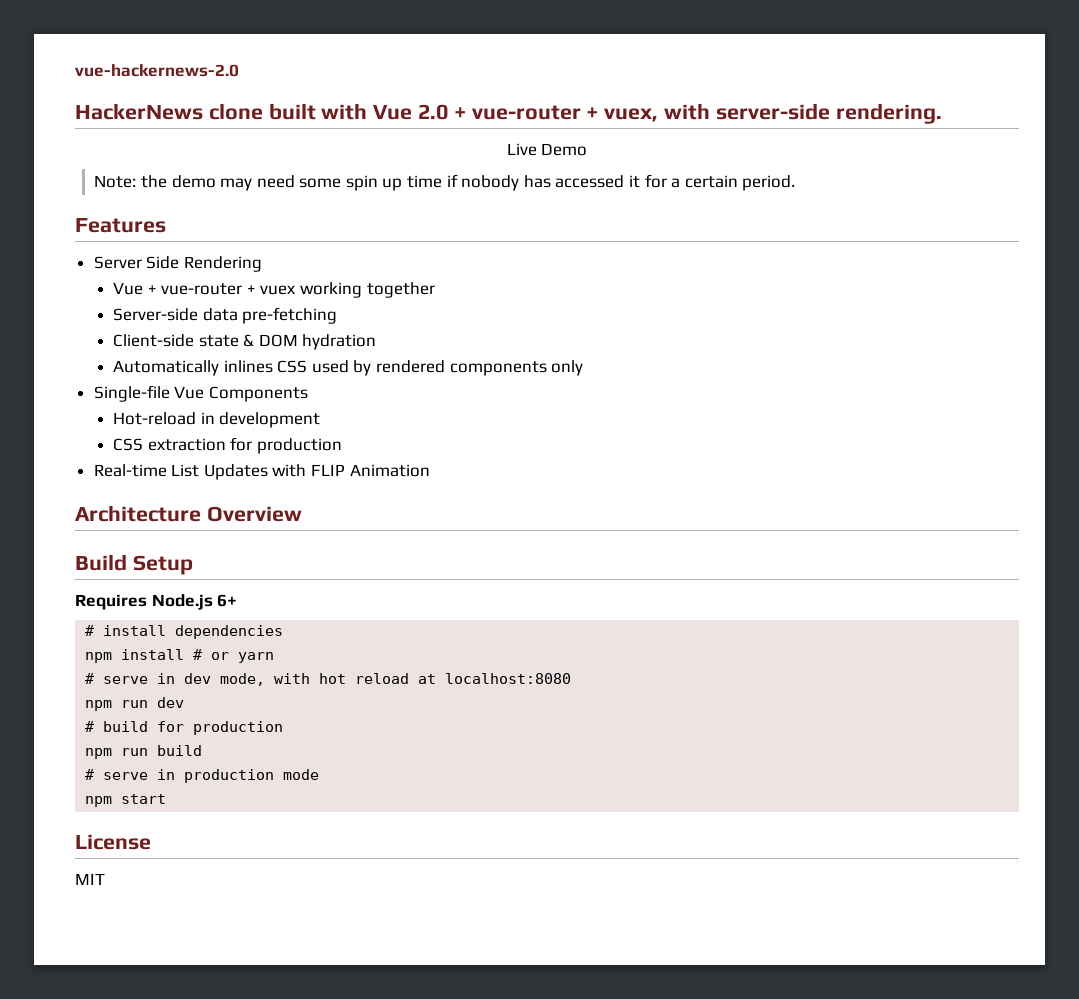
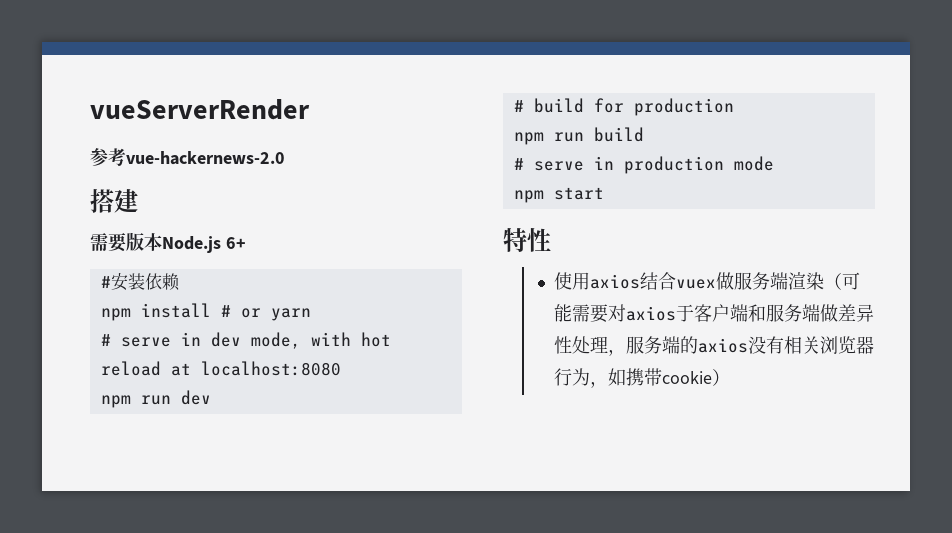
- vue-hackernews-2.0
+ vueServerRender
+ 参考vue-hackernews-2.0
- HackerNews clone built with Vue 2.0 + vue-router + vuex, with server-side rendering.
- Live Demo
- Note: the demo may need some spin up time if nobody has accessed it for a certain period.
- Features
- Server Side Rendering
- Vue + vue-router + vuex working together
- Server-side data pre-fetching
- Client-side state & DOM hydration
- Automatically inlines CSS used by rendered components only
- Single-file Vue Components
- Hot-reload in development
- CSS extraction for production
- Real-time List Updates with FLIP Animation
- Architecture Overview
- Build Setup
- Requires Node.js 6+
+ 搭建
+ 需要版本Node.js 6+
- # install dependencies
+ #安装依赖
- License
- MIT
+ 特性
+ 使用axios结合vuex做服务端渲染（可能需要对axios于客户端和服务端做差异性处理，服务端的axios没有相关浏览器行为，如携带cookie）

